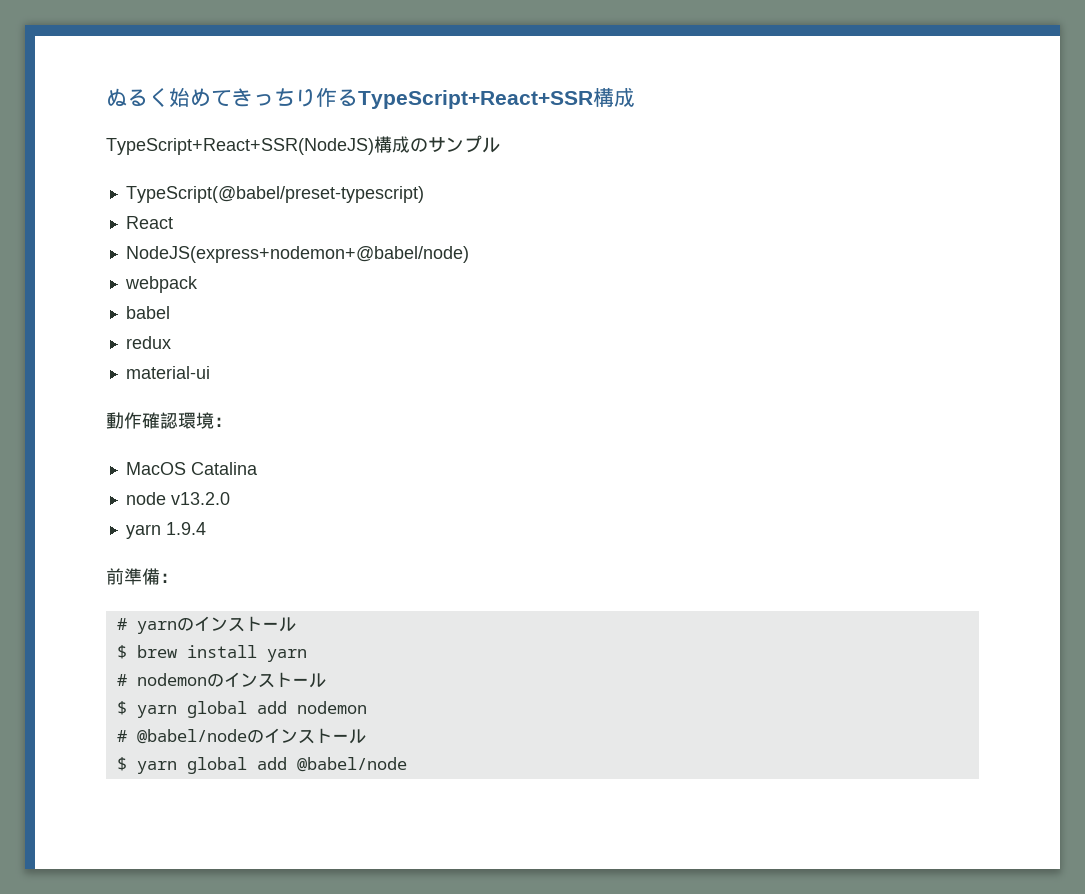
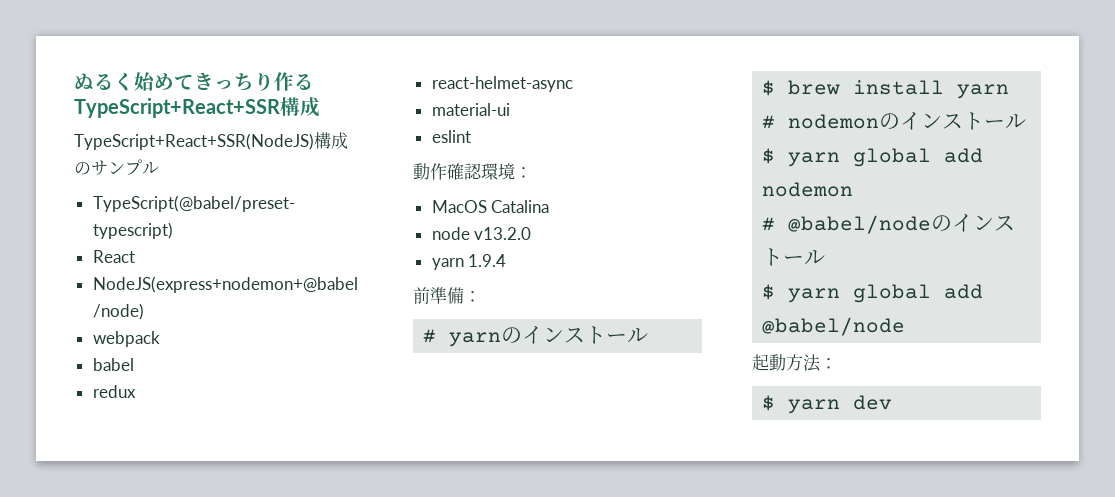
+ react-helmet-async
+ eslint
+ 起動方法：
+ $ yarn dev

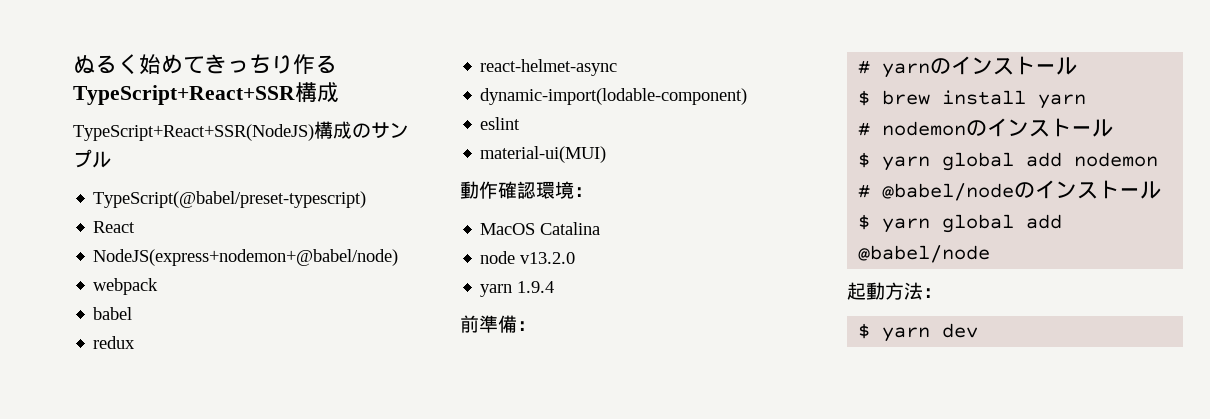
- material-ui
+ dynamic-import(lodable-component)
+ material-ui(MUI)

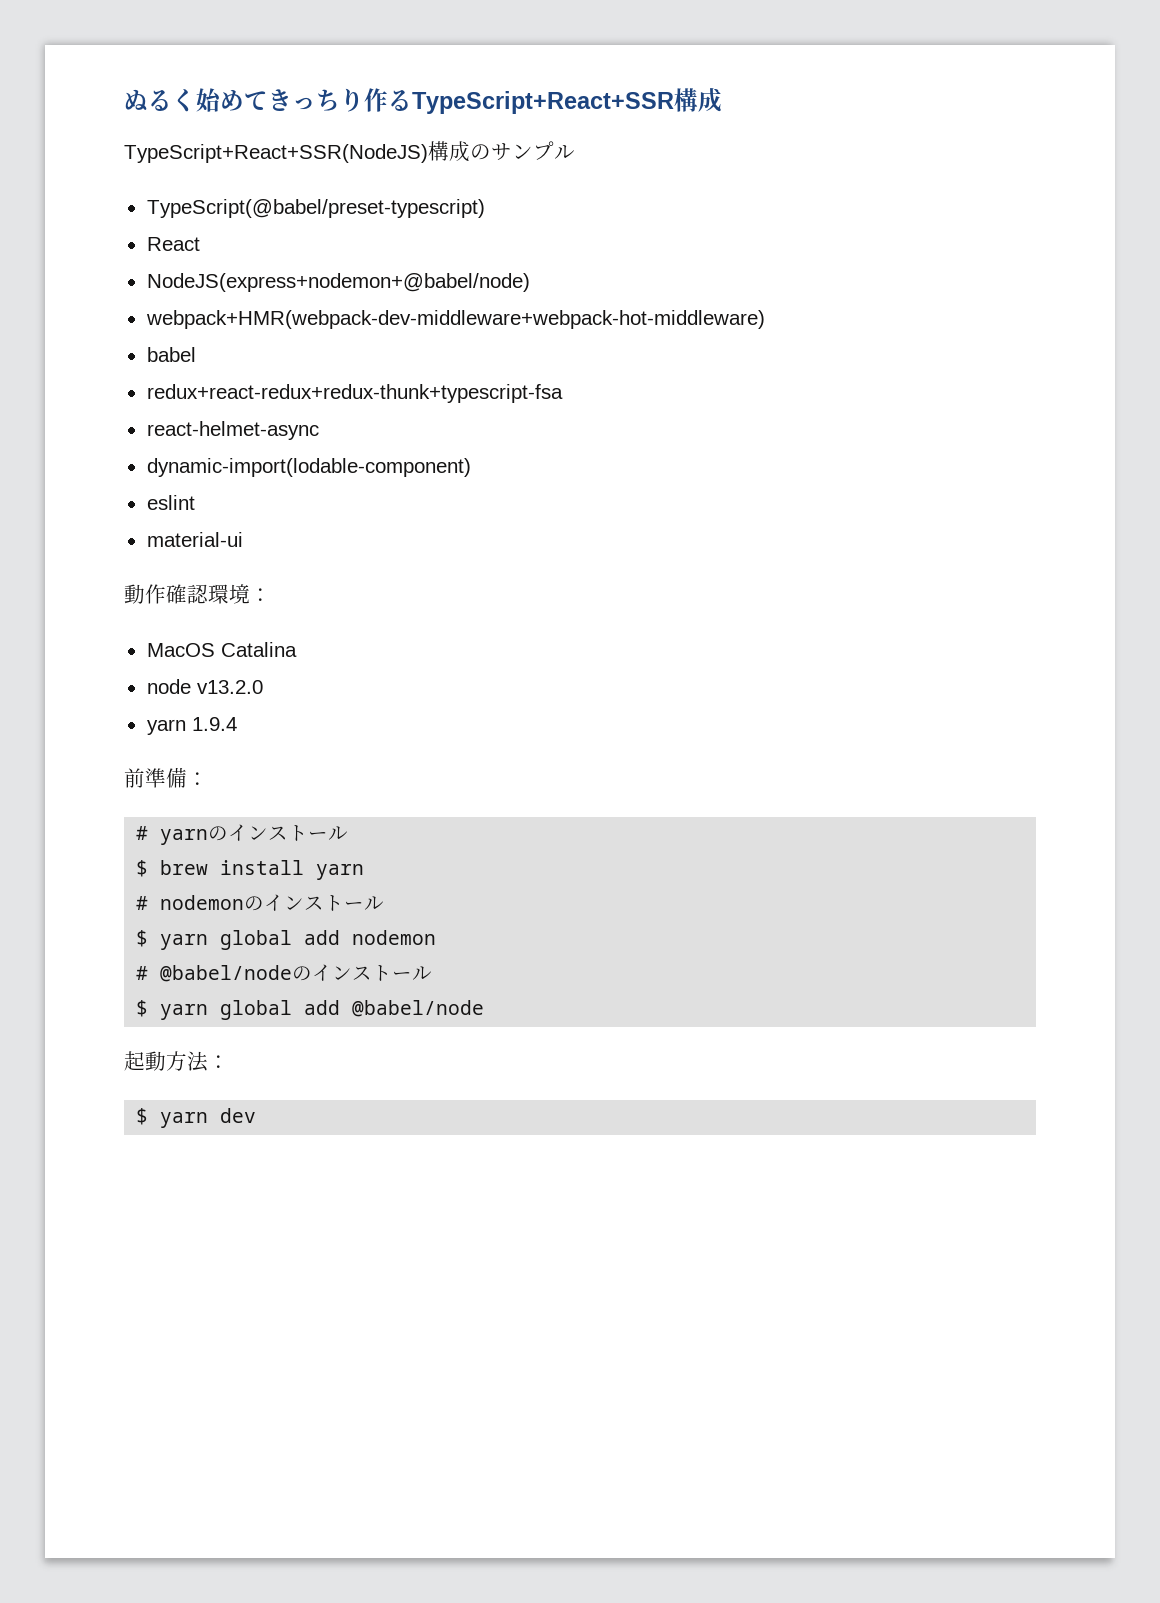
- webpack
+ webpack+HMR(webpack-dev-middleware+webpack-hot-middleware)
- redux
+ redux+react-redux+redux-thunk+typescript-fsa
- material-ui(MUI)
+ material-ui

